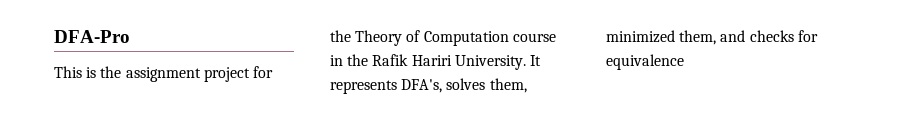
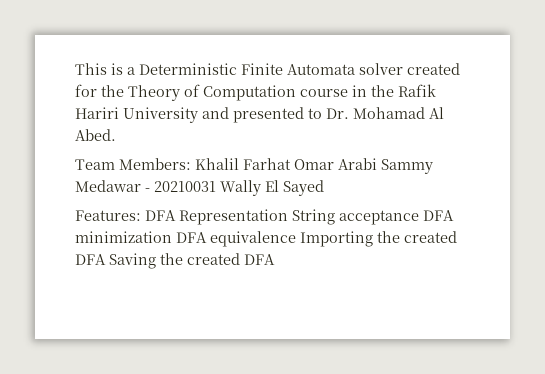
- DFA-Pro
- This is the assignment project for the Theory of Computation course in the Rafik Hariri University. It represents DFA's, solves them, minimized them, and checks for equivalence
+ This is a Deterministic Finite Automata solver created for the Theory of Computation course in the Rafik Hariri University and presented to Dr. Mohamad Al Abed.
+ Team Members: Khalil Farhat Omar Arabi Sammy Medawar - 20210031 Wally El Sayed
+ Features: DFA Representation String acceptance DFA minimization DFA equivalence Importing the created DFA Saving the created DFA

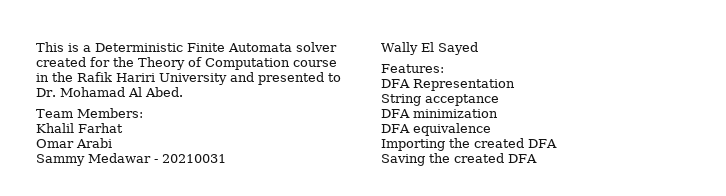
- Team Members: Khalil Farhat Omar Arabi Sammy Medawar - 20210031 Wally El Sayed
+ Team Members:
+ Khalil Farhat
+ Omar Arabi
+ Sammy Medawar - 20210031
+ Wally El Sayed
- Features: DFA Representation String acceptance DFA minimization DFA equivalence Importing the created DFA Saving the created DFA
+ Features:
+ DFA Representation
+ String acceptance
+ DFA minimization
+ DFA equivalence
+ Importing the created DFA
+ Saving the created DFA

